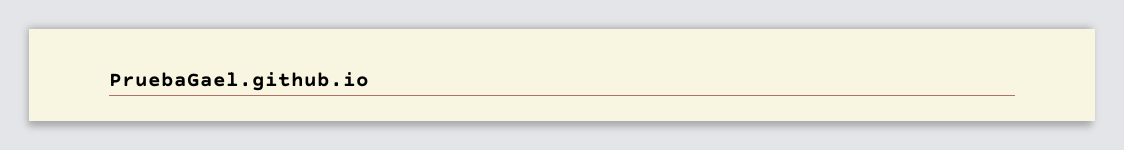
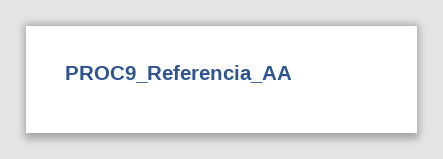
- PruebaGael.github.io
+ PROC9_Referencia_AA

